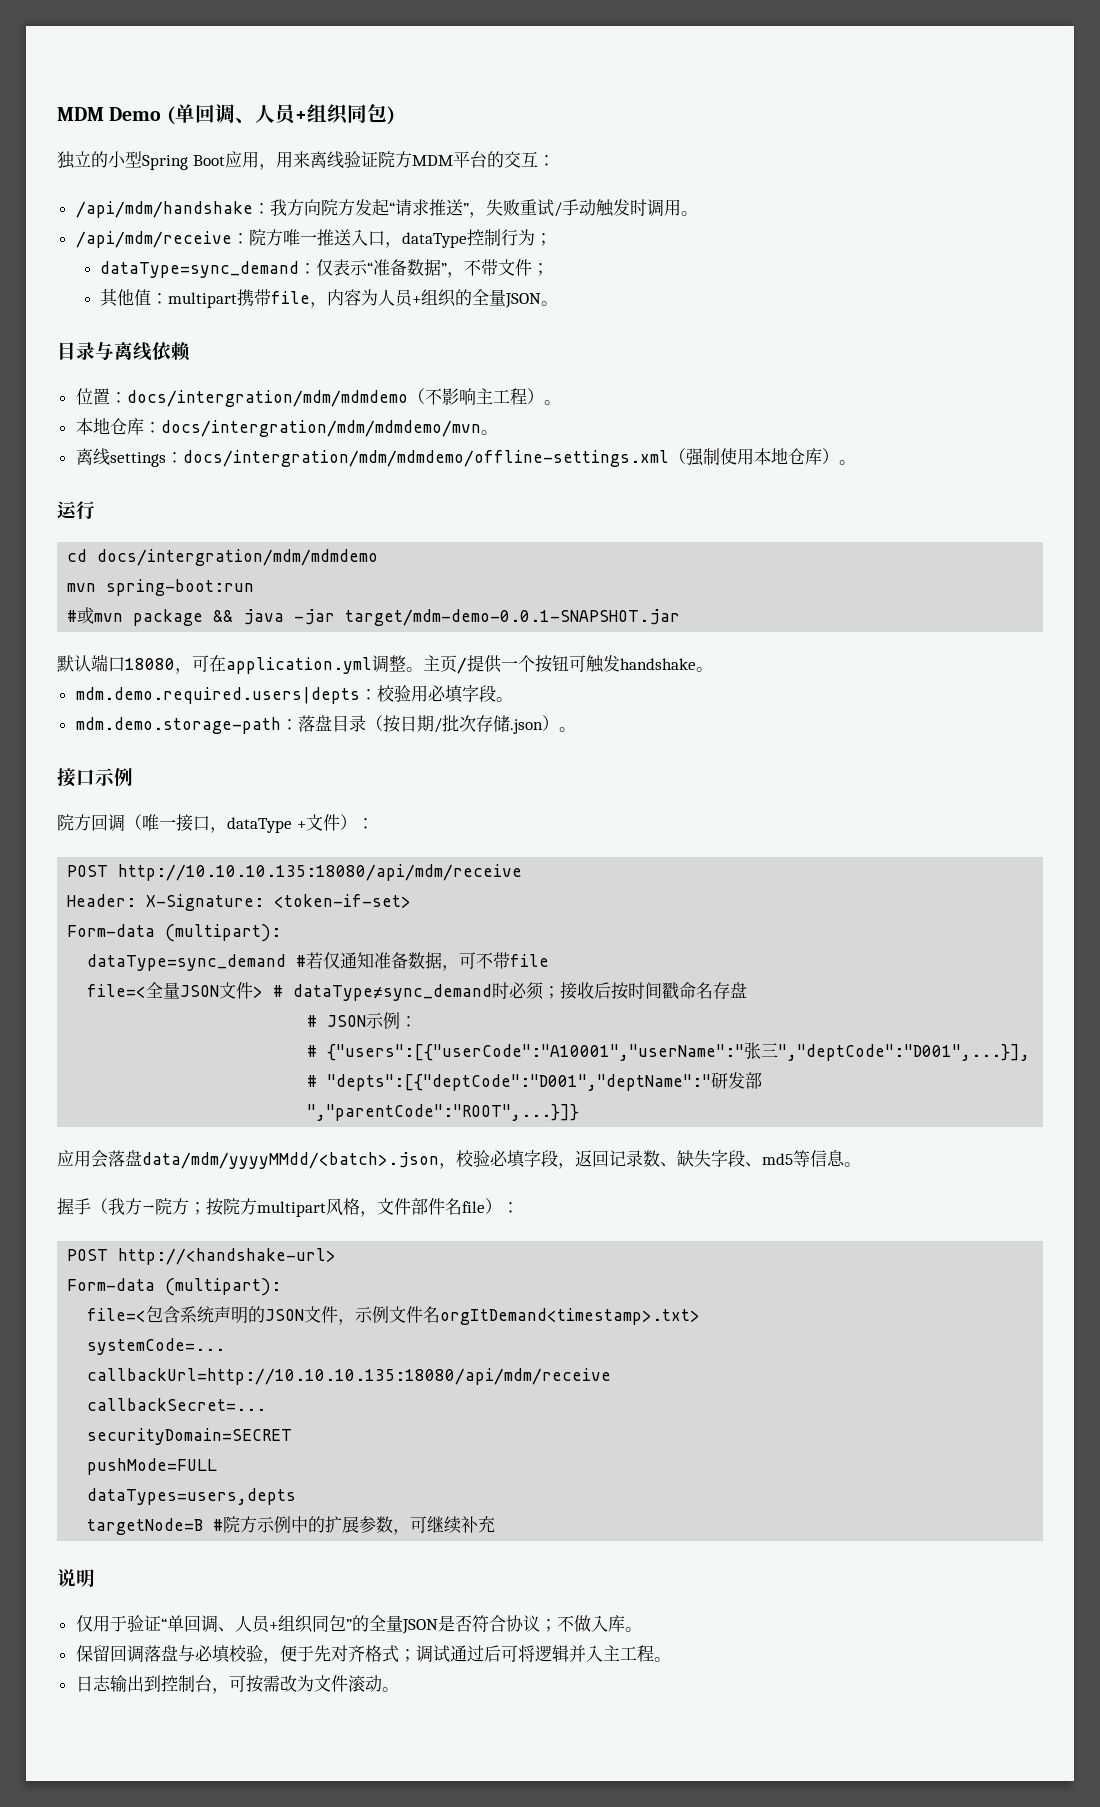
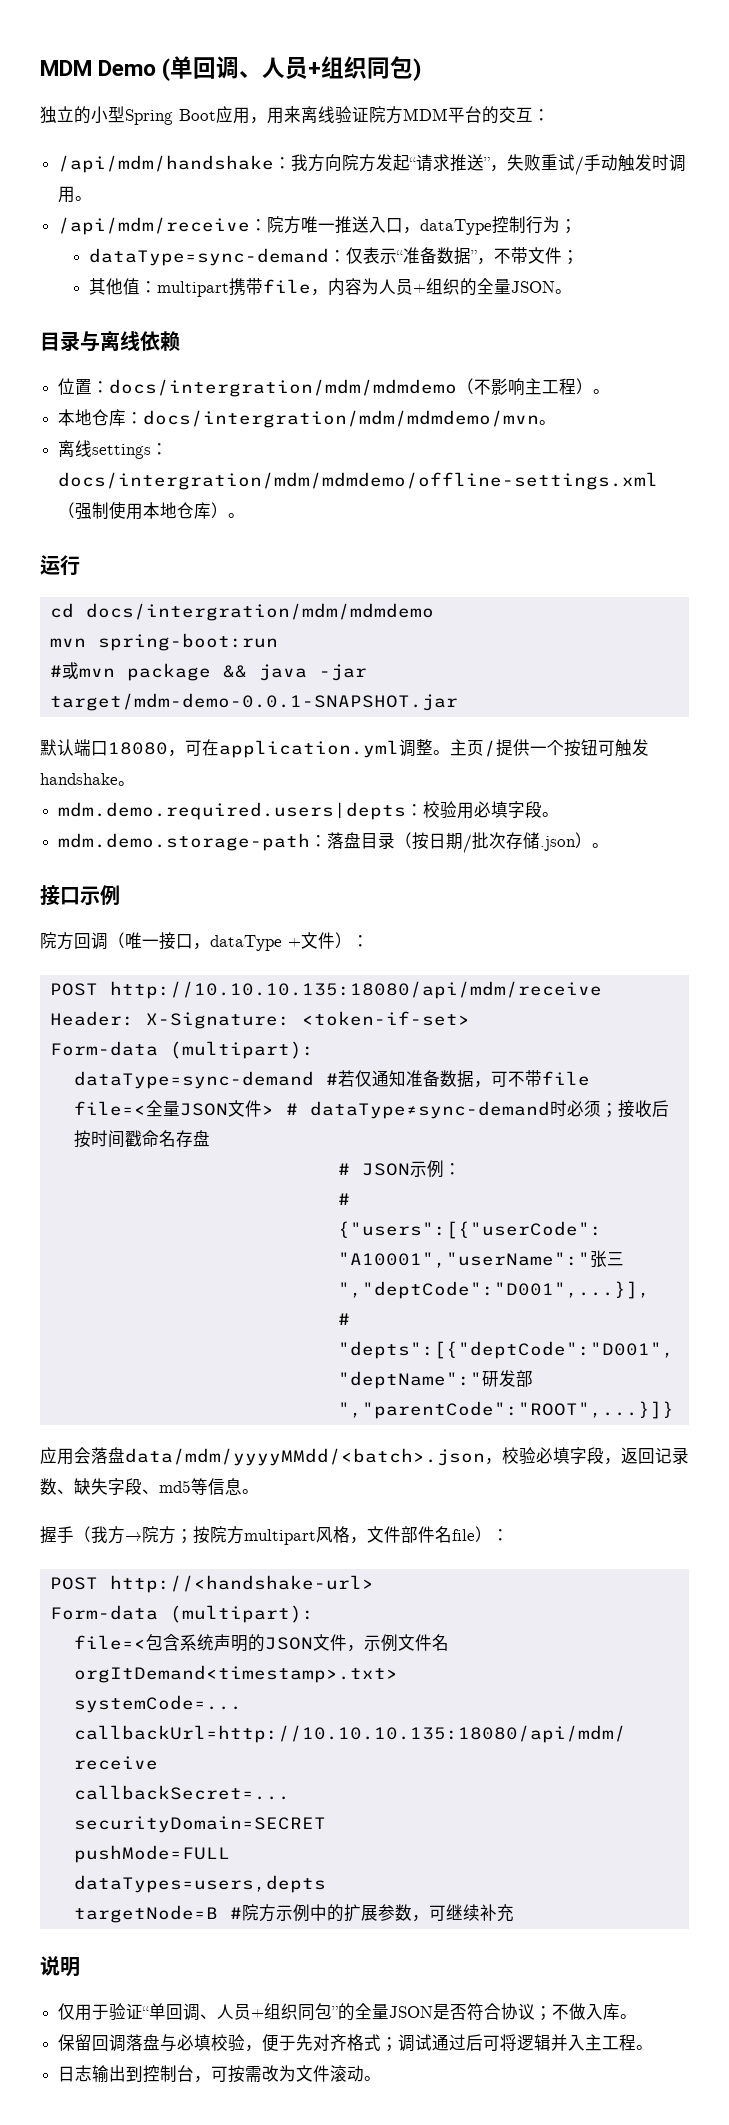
- dataType=sync_demand：仅表示“准备数据”，不带文件；
+ dataType=sync-demand：仅表示“准备数据”，不带文件；
- dataType=sync_demand #若仅通知准备数据，可不带file
+ dataType=sync-demand #若仅通知准备数据，可不带file
- file=<全量JSON文件> # dataType≠sync_demand时必须；接收后按时间戳命名存盘
+ file=<全量JSON文件> # dataType≠sync-demand时必须；接收后按时间戳命名存盘

